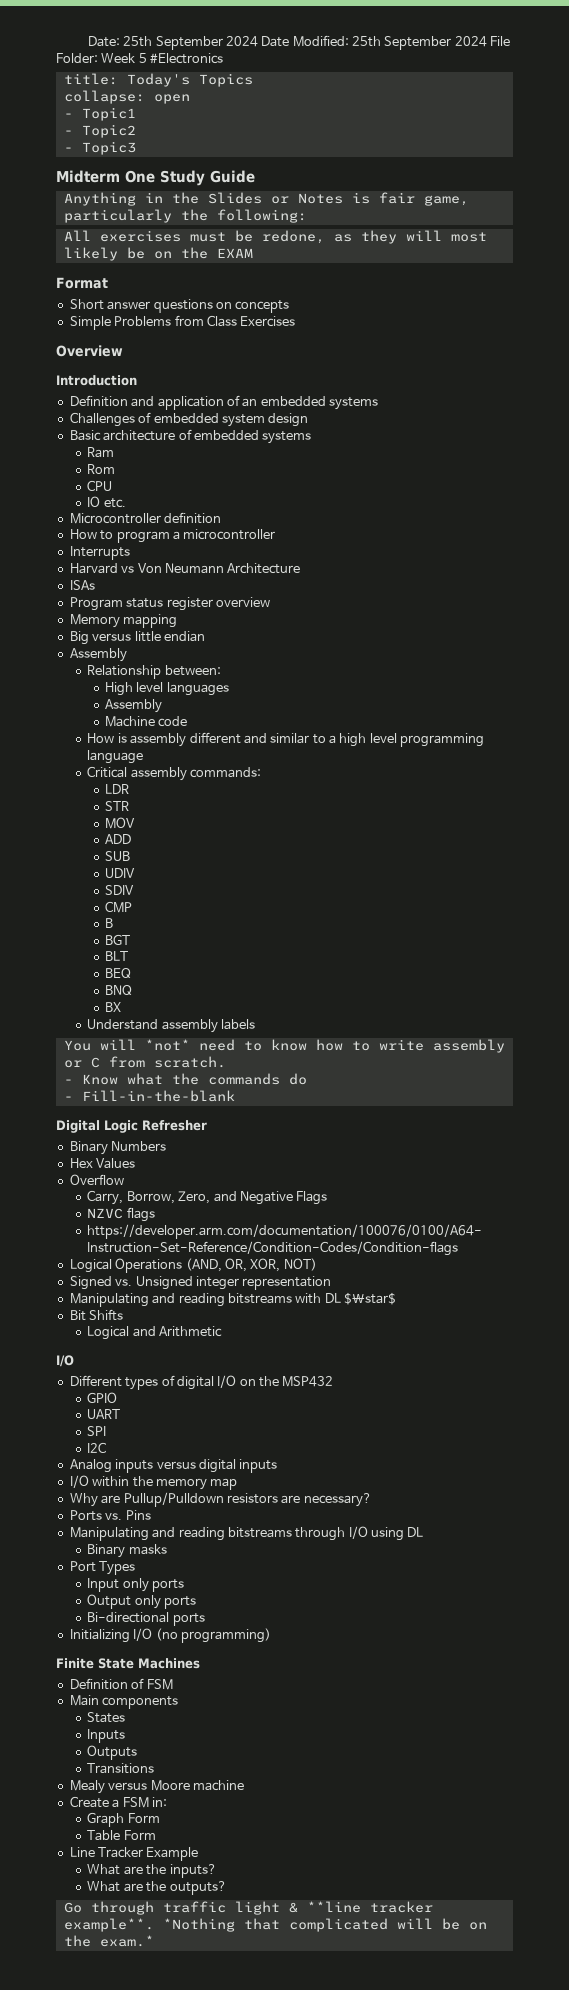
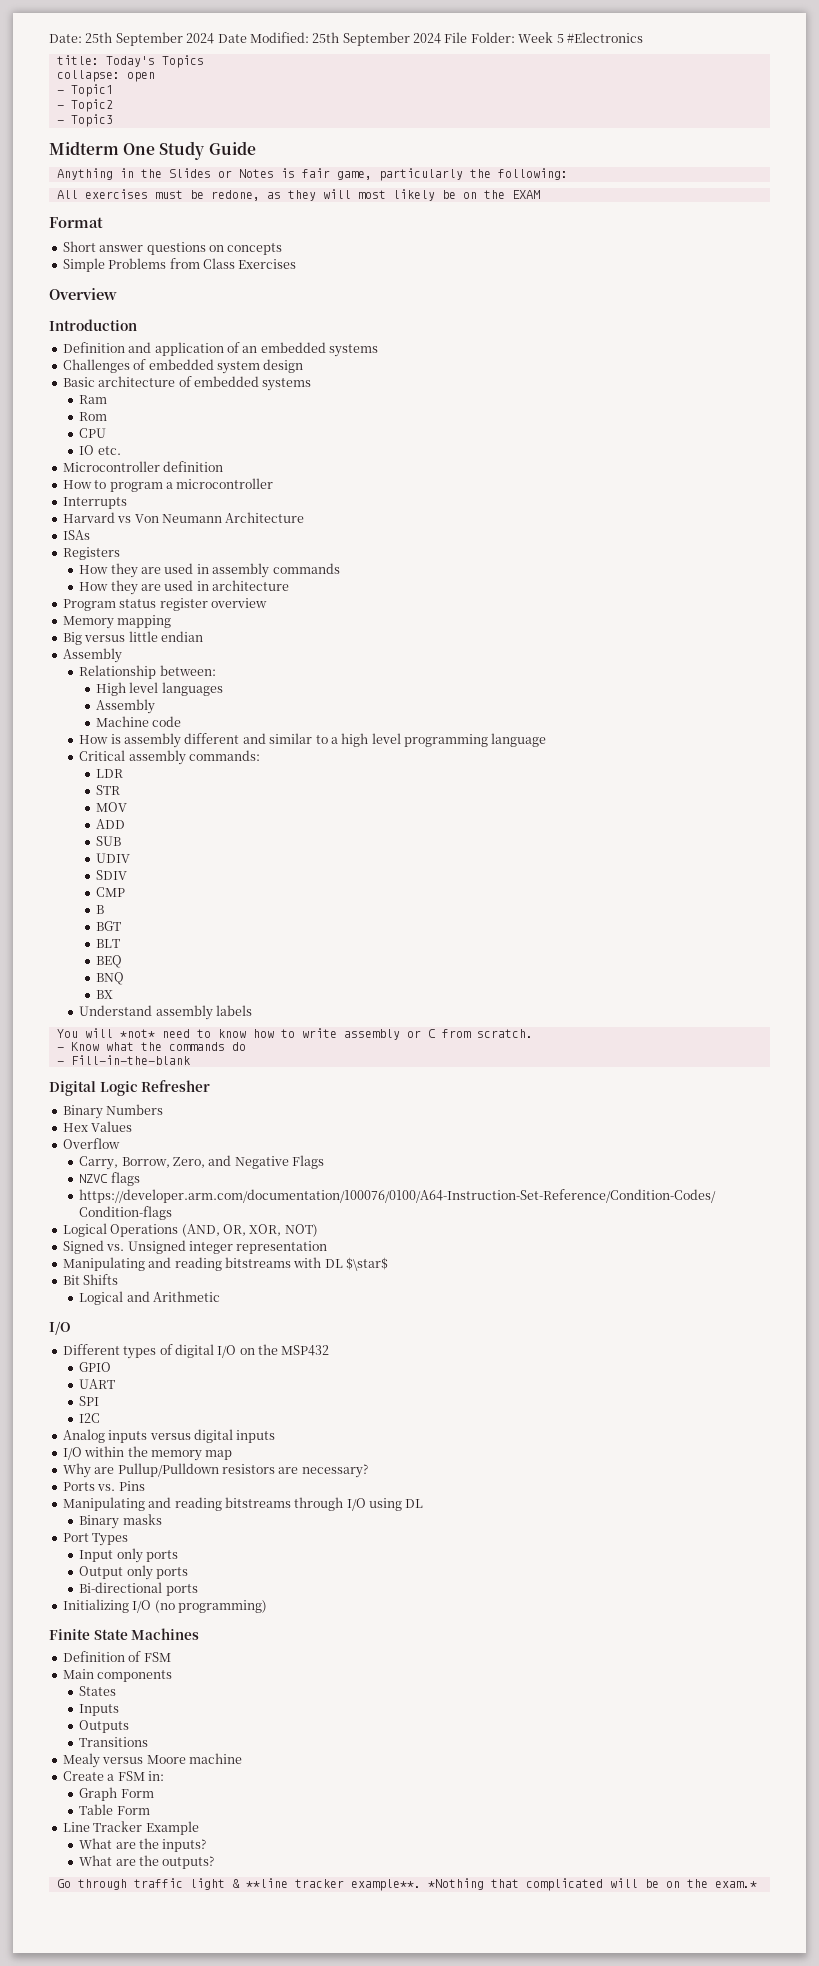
+ Registers
+ How they are used in assembly commands
+ How they are used in architecture

